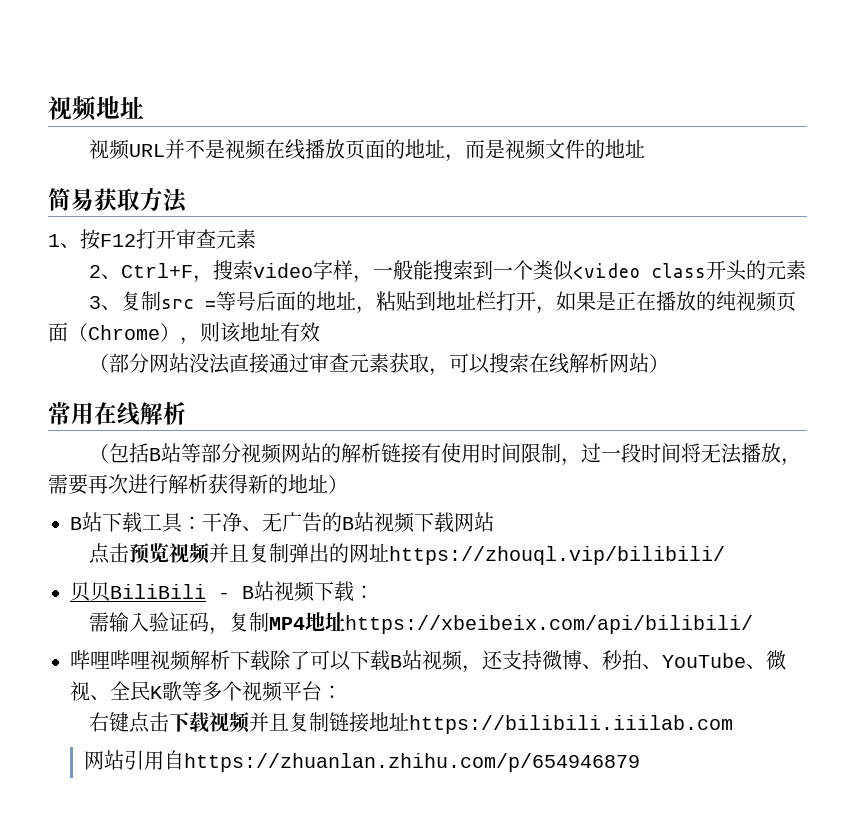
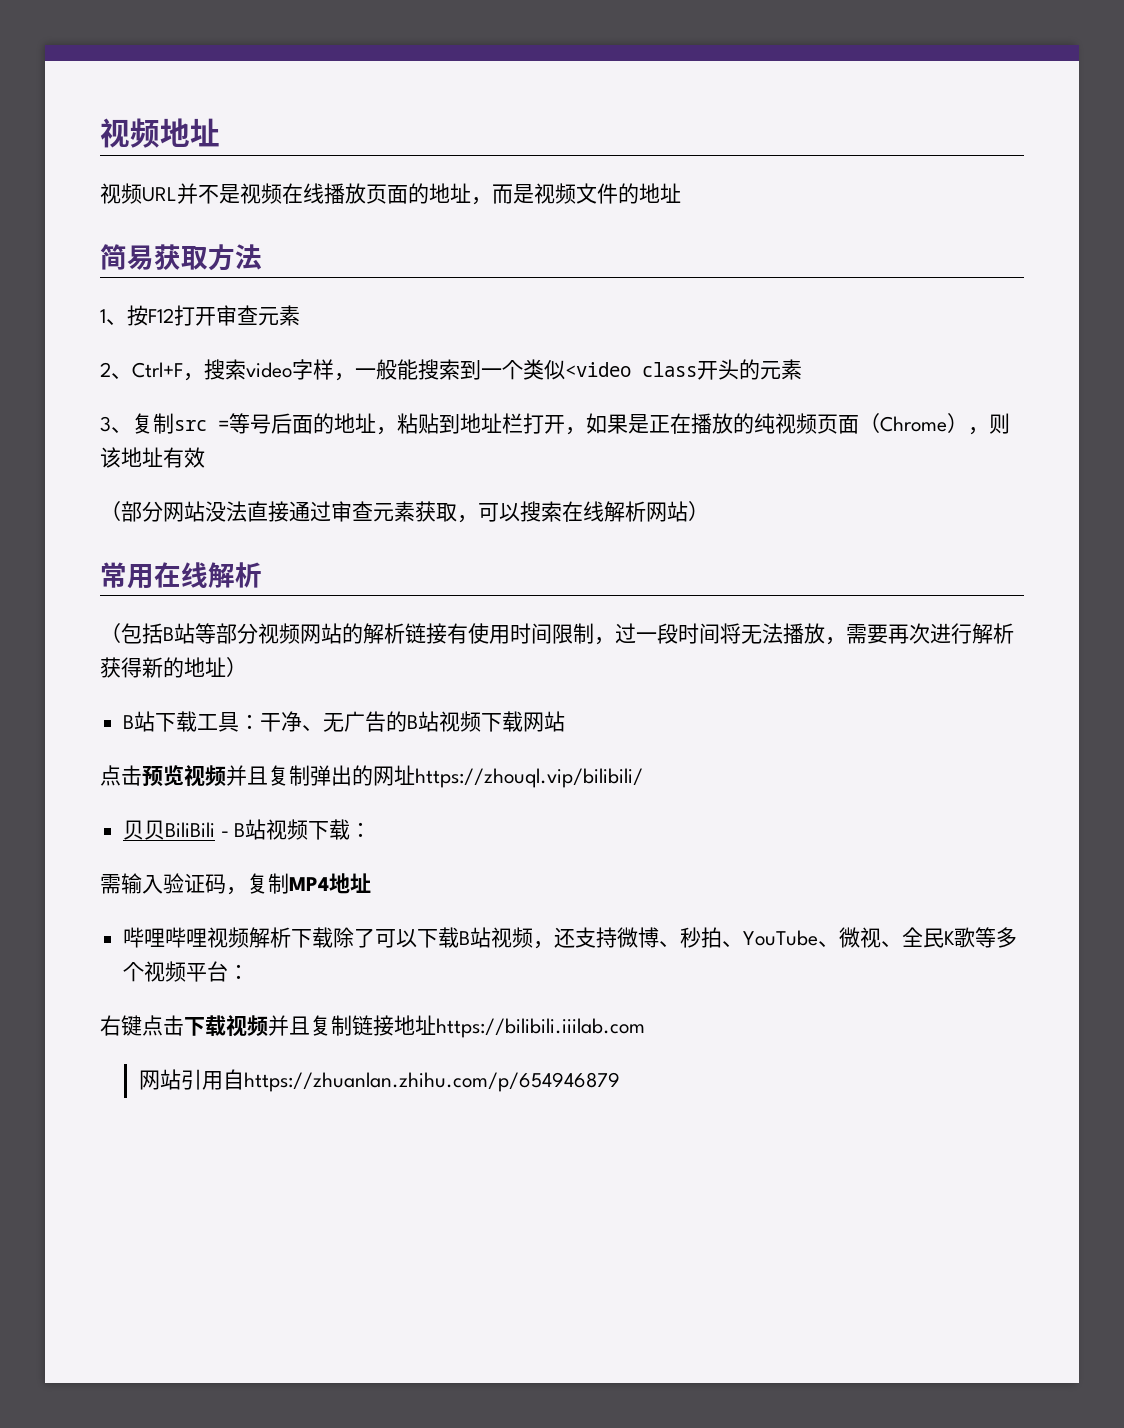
- 需输入验证码，复制MP4地址https://xbeibeix.com/api/bilibili/
+ 需输入验证码，复制MP4地址

